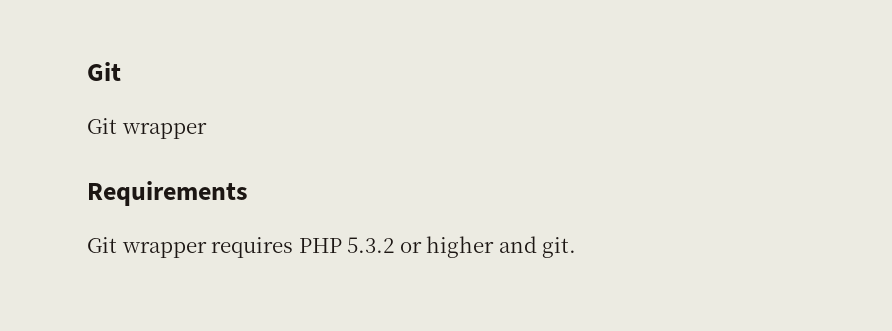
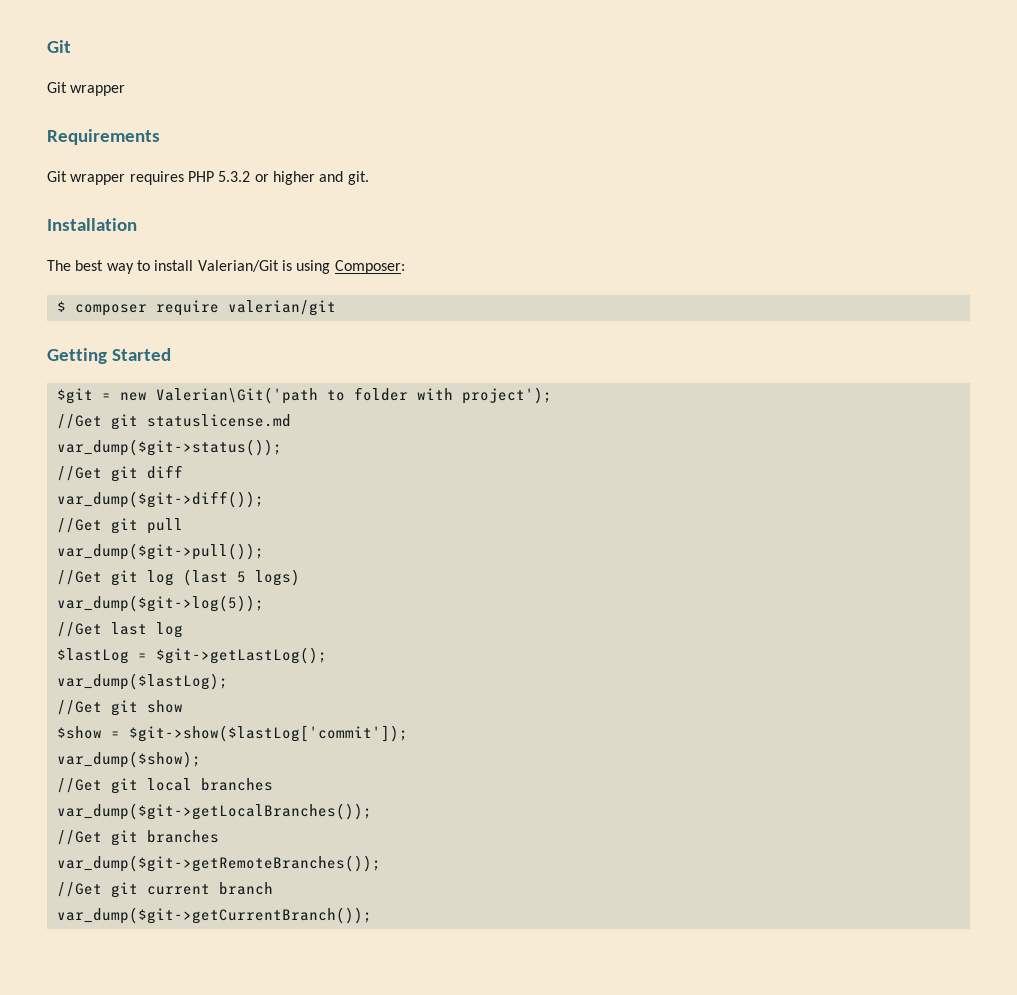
+ Installation
+ The best way to install Valerian/Git is using Composer:
+ $ composer require valerian/git
+ Getting Started
+ $git = new Valerian\Git('path to folder with project');
+ //Get git statuslicense.md
+ var_dump($git->status());
+ //Get git diff
+ var_dump($git->diff());
+ //Get git pull
+ var_dump($git->pull());
+ //Get git log (last 5 logs)
+ var_dump($git->log(5));
+ //Get last log
+ $lastLog = $git->getLastLog();
+ var_dump($lastLog);
+ //Get git show
+ $show = $git->show($lastLog['commit']);
+ var_dump($show);
+ //Get git local branches
+ var_dump($git->getLocalBranches());
+ //Get git branches
+ var_dump($git->getRemoteBranches());
+ //Get git current branch
+ var_dump($git->getCurrentBranch());

